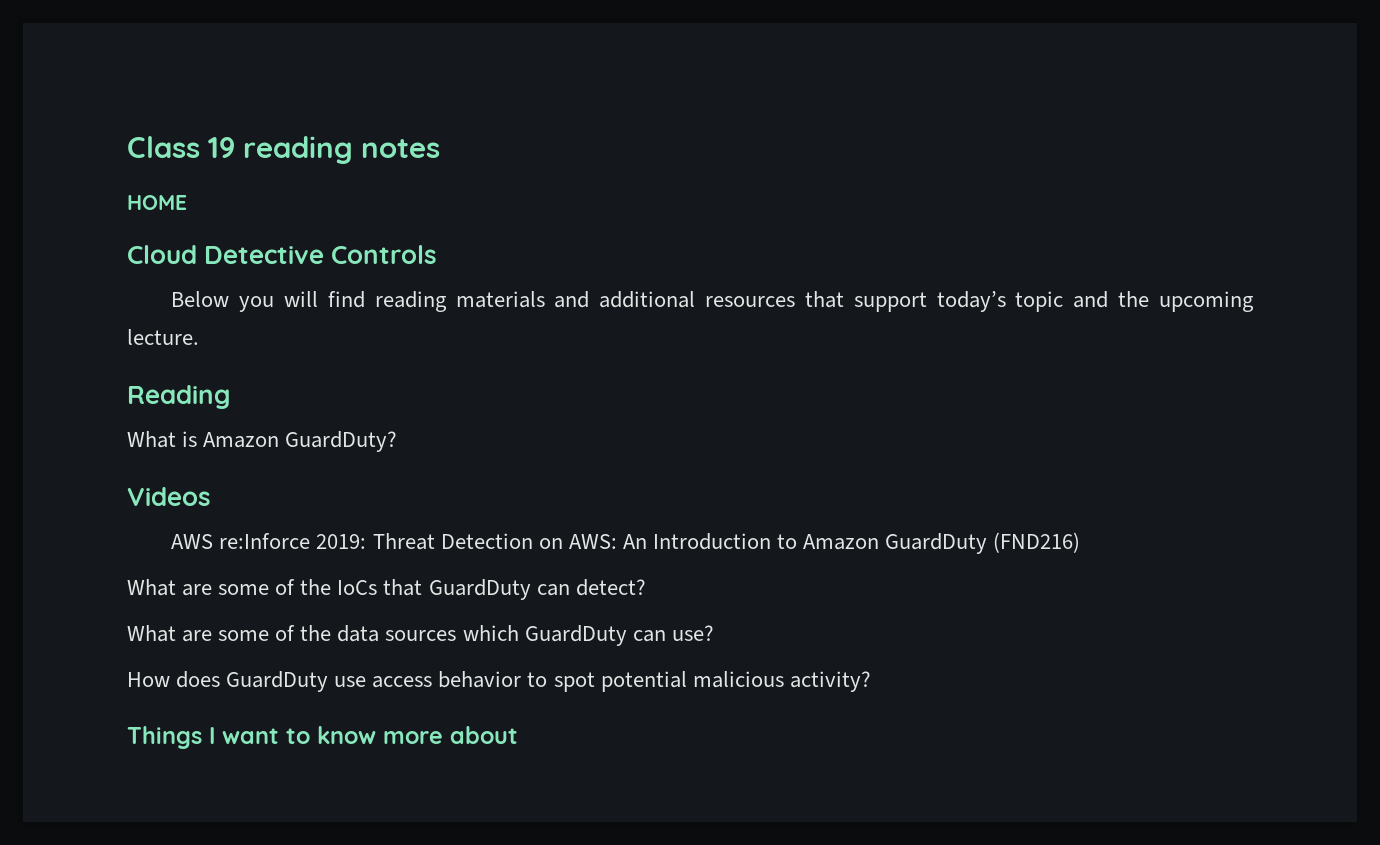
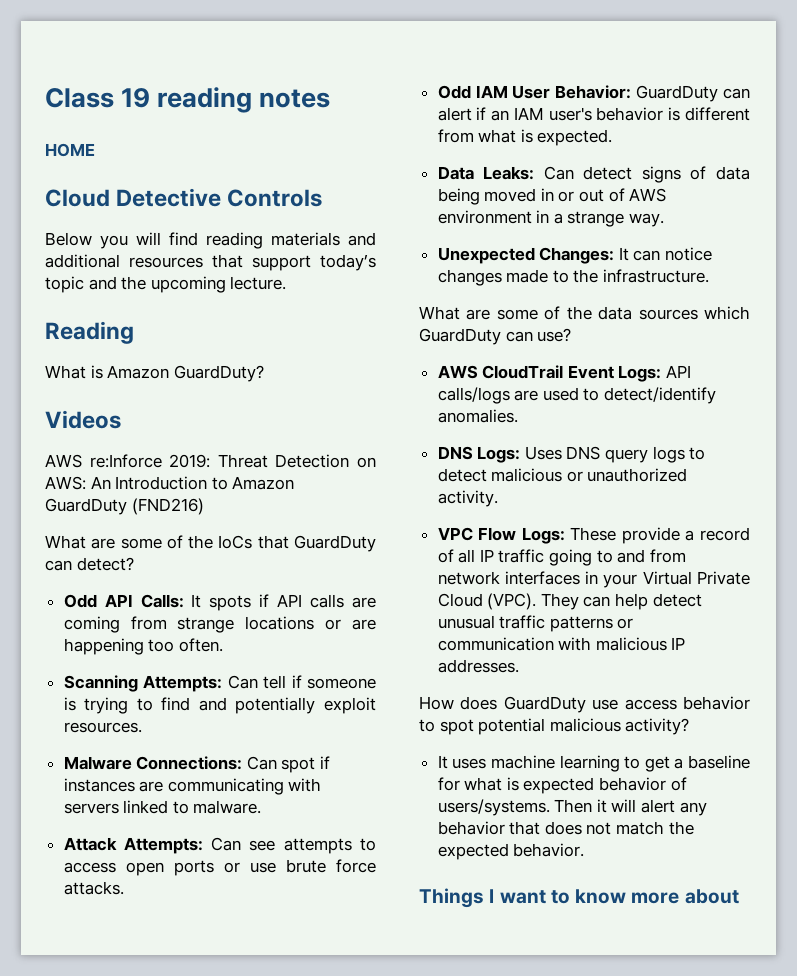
+ Odd API Calls: It spots if API calls are coming from strange locations or are happening too often.
+ Scanning Attempts: Can tell if someone is trying to find and potentially exploit resources.
+ Malware Connections: Can spot if instances are communicating with servers linked to malware.
+ Attack Attempts: Can see attempts to access open ports or use brute force attacks.
+ Odd IAM User Behavior: GuardDuty can alert if an IAM user's behavior is different from what is expected.
+ Data Leaks: Can detect signs of data being moved in or out of AWS environment in a strange way.
+ Unexpected Changes: It can notice changes made to the infrastructure.
+ AWS CloudTrail Event Logs: API calls/logs are used to detect/identify anomalies.
+ DNS Logs: Uses DNS query logs to detect malicious or unauthorized activity.
+ VPC Flow Logs: These provide a record of all IP traffic going to and from network interfaces in your Virtual Private Cloud (VPC). They can help detect unusual traffic patterns or communication with malicious IP addresses.
+ It uses machine learning to get a baseline for what is expected behavior of users/systems. Then it will alert any behavior that does not match the expected behavior.

